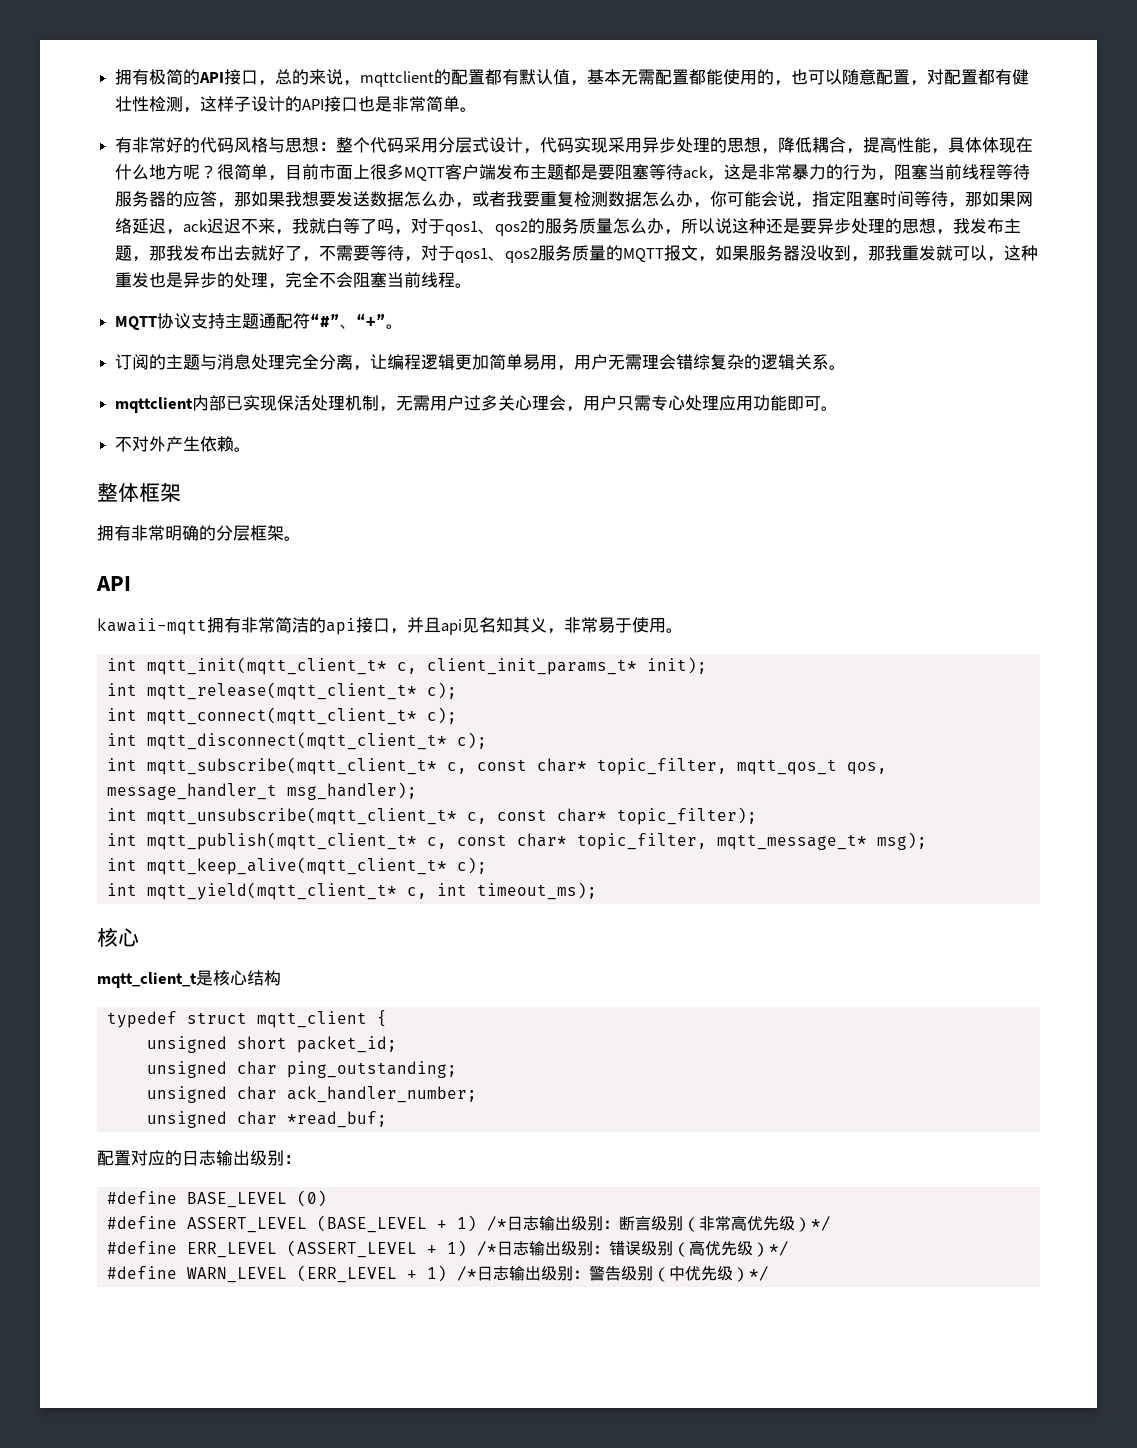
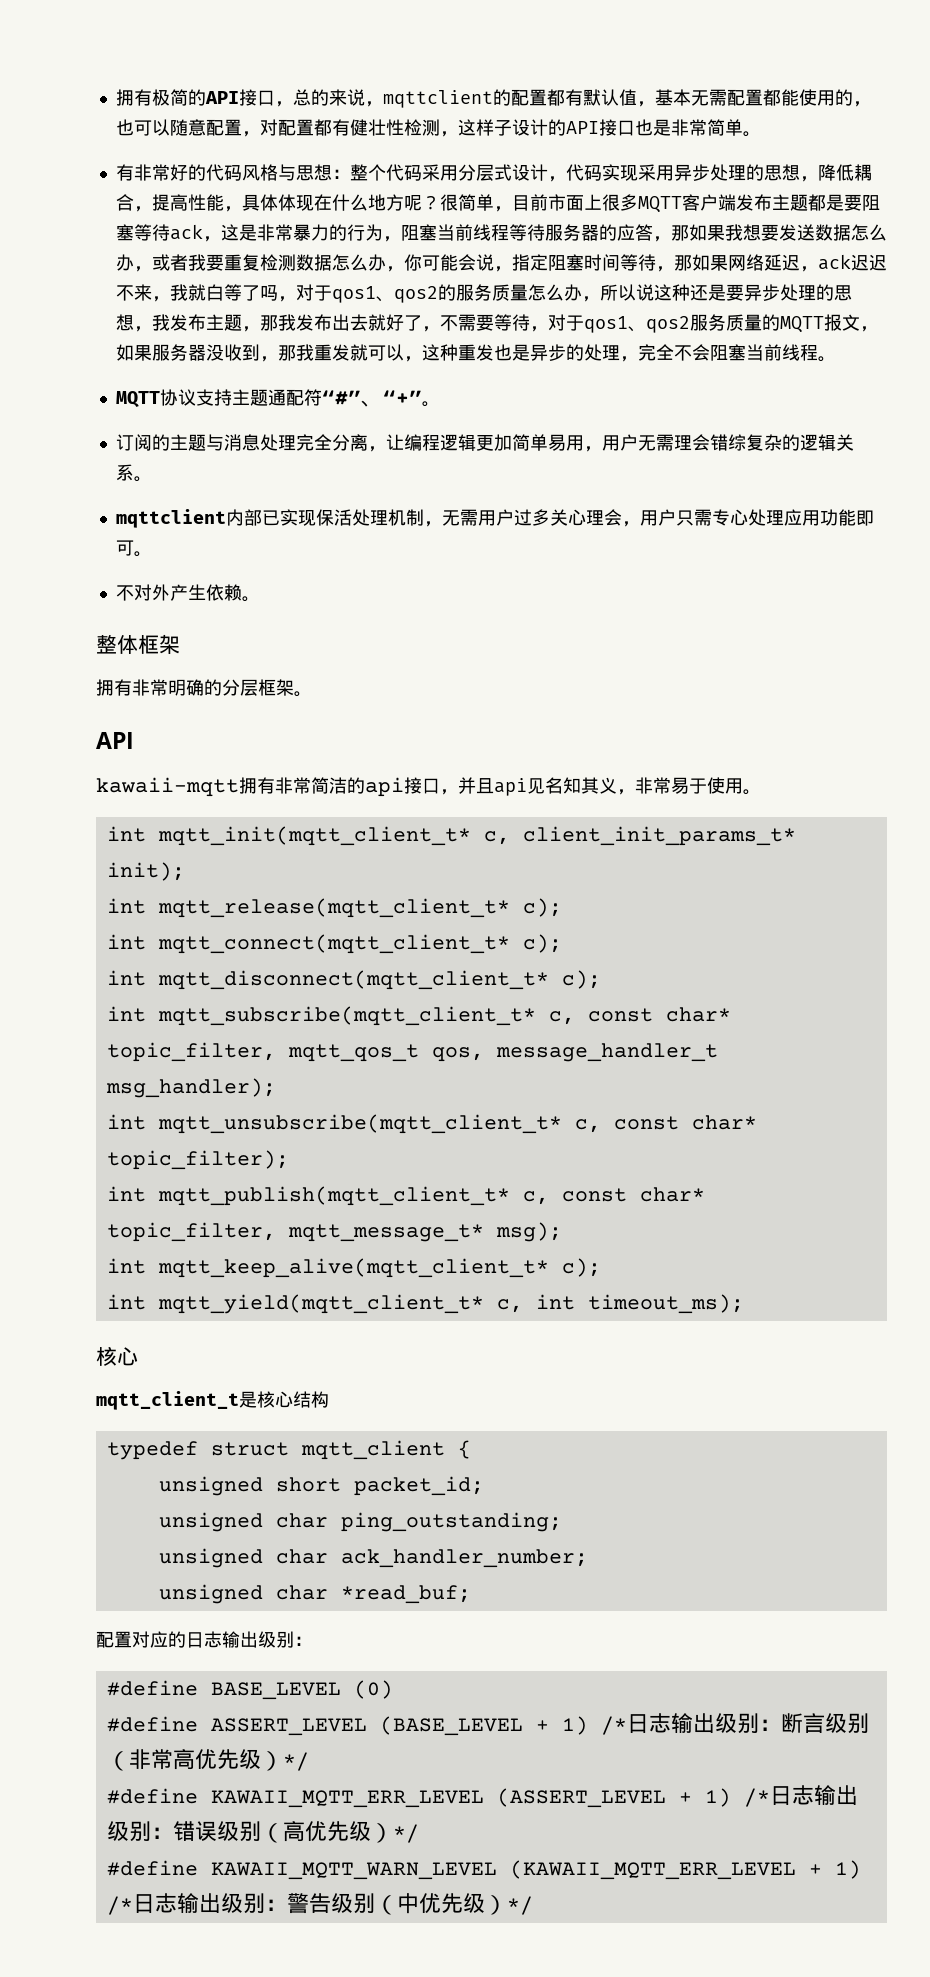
- #define ERR_LEVEL (ASSERT_LEVEL + 1) /*日志输出级别：错误级别（高优先级）*/
+ #define KAWAII_MQTT_ERR_LEVEL (ASSERT_LEVEL + 1) /*日志输出级别：错误级别（高优先级）*/
- #define WARN_LEVEL (ERR_LEVEL + 1) /*日志输出级别：警告级别（中优先级）*/
+ #define KAWAII_MQTT_WARN_LEVEL (KAWAII_MQTT_ERR_LEVEL + 1) /*日志输出级别：警告级别（中优先级）*/

